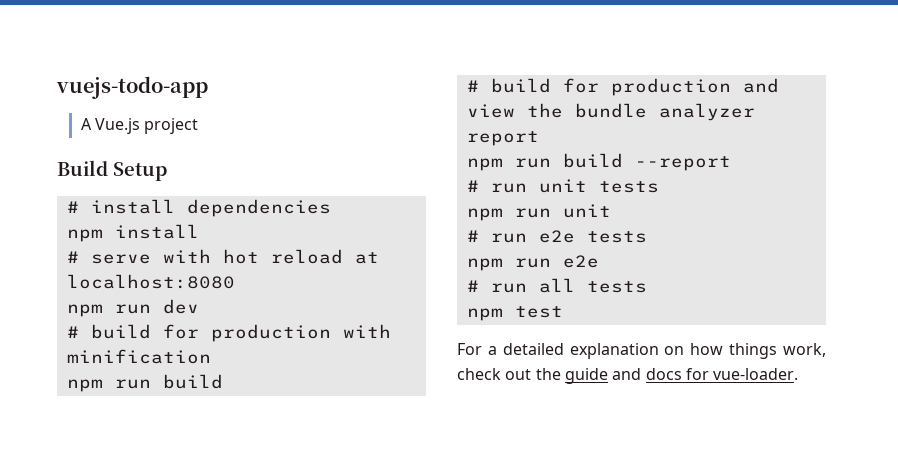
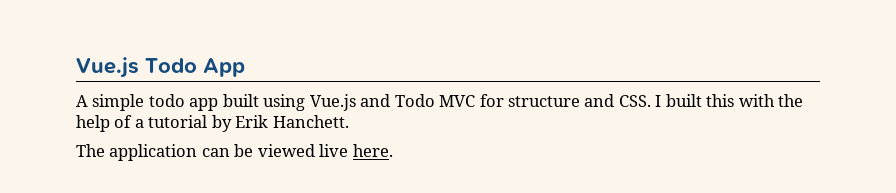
- vuejs-todo-app
- A Vue.js project
- Build Setup
- # install dependencies
- npm install
- # serve with hot reload at localhost:8080
- npm run dev
- # build for production with minification
- npm run build
- # build for production and view the bundle analyzer report
- npm run build --report
- # run unit tests
- npm run unit
- # run e2e tests
- npm run e2e
- # run all tests
- npm test
- For a detailed explanation on how things work, check out the guide and docs for vue-loader.
+ Vue.js Todo App
+ A simple todo app built using Vue.js and Todo MVC for structure and CSS. I built this with the help of a tutorial by Erik Hanchett.
+ The application can be viewed live here.

